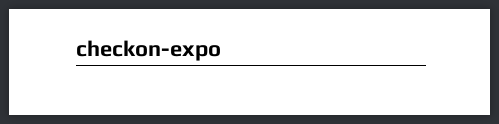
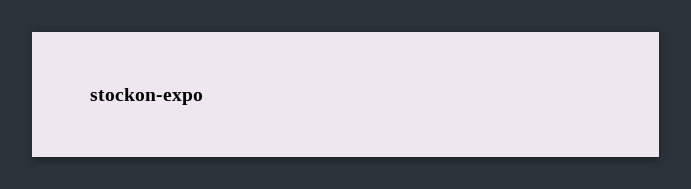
- checkon-expo
+ stockon-expo

